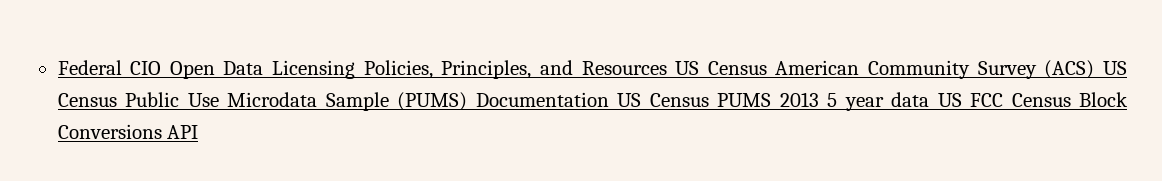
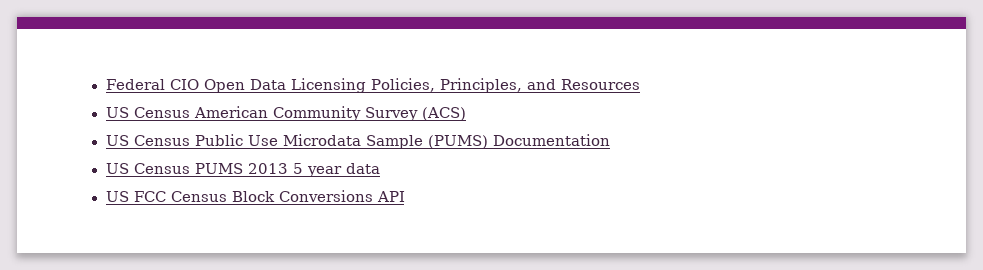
- Federal CIO Open Data Licensing Policies, Principles, and Resources US Census American Community Survey (ACS) US Census Public Use Microdata Sample (PUMS) Documentation US Census PUMS 2013 5 year data US FCC Census Block Conversions API
+ Federal CIO Open Data Licensing Policies, Principles, and Resources
+ US Census American Community Survey (ACS)
+ US Census Public Use Microdata Sample (PUMS) Documentation
+ US Census PUMS 2013 5 year data
+ US FCC Census Block Conversions API

